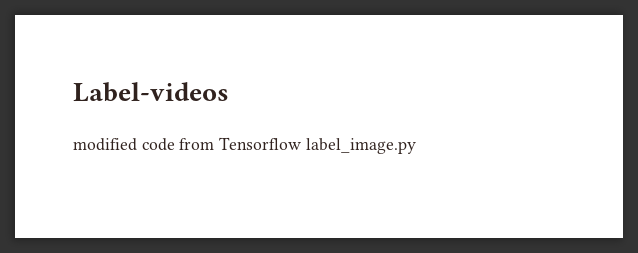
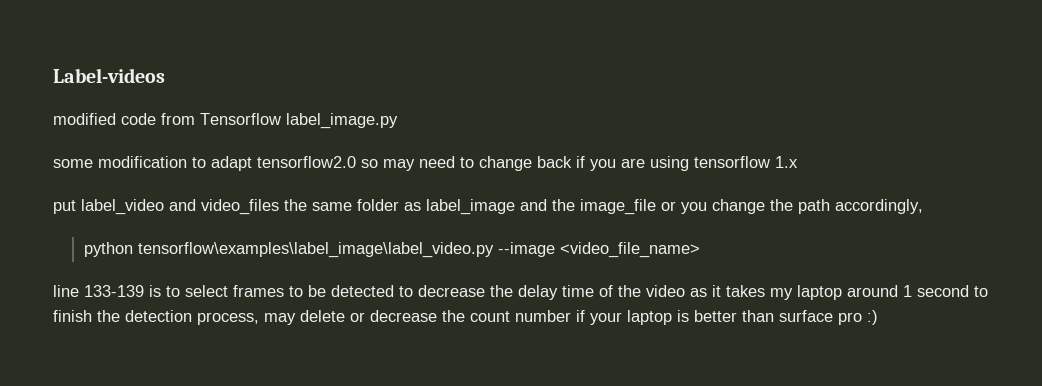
+ some modification to adapt tensorflow2.0 so may need to change back if you are using tensorflow 1.x
+ put label_video and video_files the same folder as label_image and the image_file or you change the path accordingly,
+ python tensorflow\examples\label_image\label_video.py --image <video_file_name>
+ line 133-139 is to select frames to be detected to decrease the delay time of the video as it takes my laptop around 1 second to finish the detection process, may delete or decrease the count number if your laptop is better than surface pro :)

